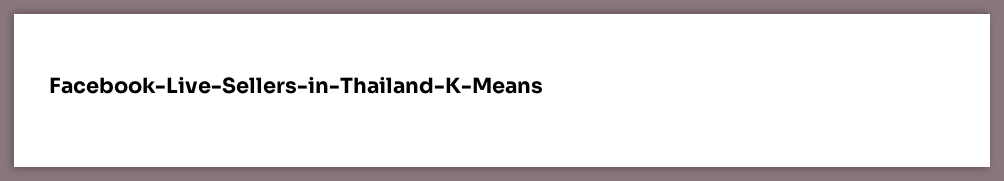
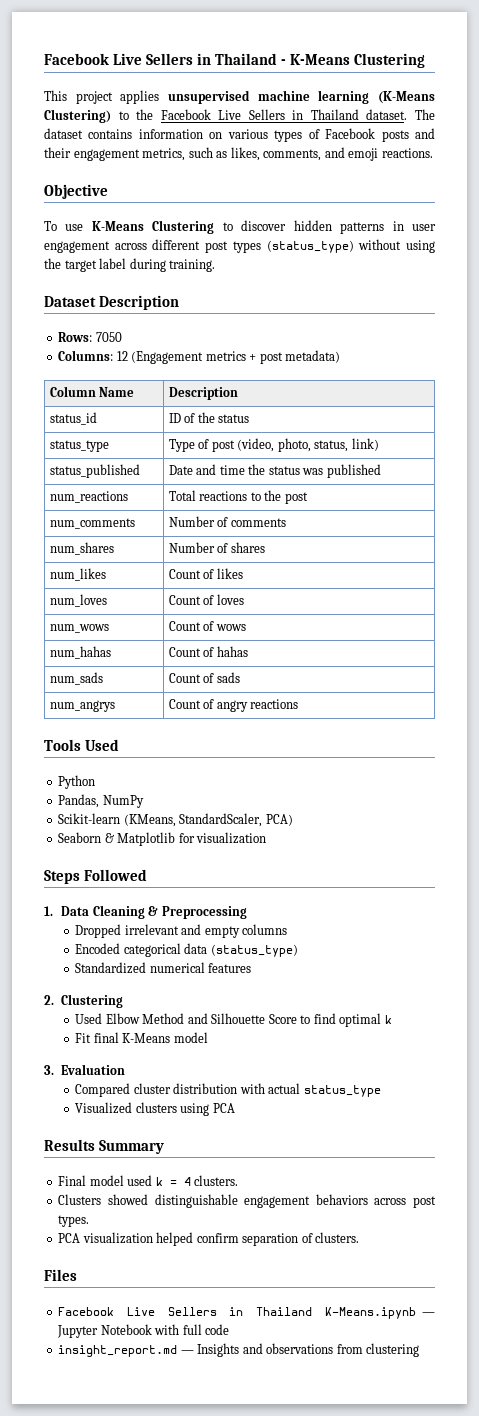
- Facebook-Live-Sellers-in-Thailand-K-Means
+ Facebook Live Sellers in Thailand - K-Means Clustering
+ This project applies unsupervised machine learning (K-Means Clustering) to the Facebook Live Sellers in Thailand dataset. The dataset contains information on various types of Facebook posts and their engagement metrics, such as likes, comments, and emoji reactions.
+ Objective
+ To use K-Means Clustering to discover hidden patterns in user engagement across different post types (status_type) without using the target label during training.
+ Dataset Description
+ Rows: 7050
+ Columns: 12 (Engagement metrics + post metadata)
+ Column Name | Description
+ status_id | ID of the status
+ status_type | Type of post (video, photo, status, link)
+ status_published | Date and time the status was published
+ num_reactions | Total reactions to the post
+ num_comments | Number of comments
+ num_shares | Number of shares
+ num_likes | Count of likes
+ num_loves | Count of loves
+ num_wows | Count of wows
+ num_hahas | Count of hahas
+ num_sads | Count of sads
+ num_angrys | Count of angry reactions
+ Tools Used
+ Python
+ Pandas, NumPy
+ Scikit-learn (KMeans, StandardScaler, PCA)
+ Seaborn & Matplotlib for visualization
+ Steps Followed
+ 1. Data Cleaning & Preprocessing
+ Dropped irrelevant and empty columns
+ Encoded categorical data (status_type)
+ Standardized numerical features
+ 2. Clustering
+ Used Elbow Method and Silhouette Score to find optimal k
+ Fit final K-Means model
+ 3. Evaluation
+ Compared cluster distribution with actual status_type
+ Visualized clusters using PCA
+ Results Summary
+ Final model used k = 4 clusters.
+ Clusters showed distinguishable engagement behaviors across post types.
+ PCA visualization helped confirm separation of clusters.
+ Files
+ Facebook Live Sellers in Thailand K-Means.ipynb — Jupyter Notebook with full code
+ insight_report.md — Insights and observations from clustering

